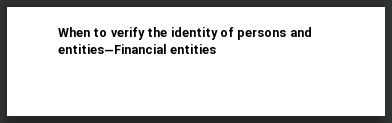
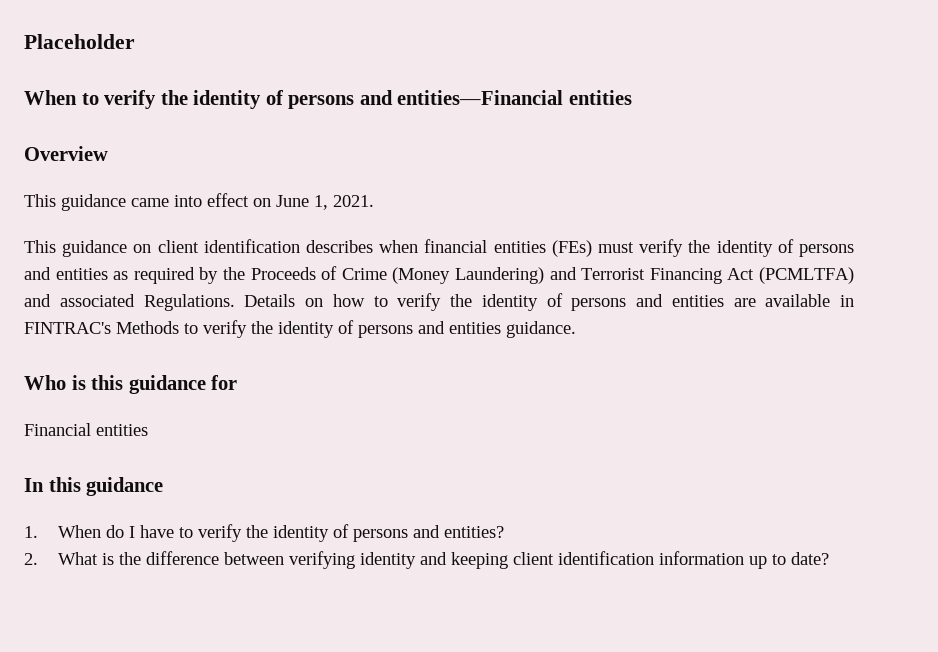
+ Placeholder
+ Overview
+ This guidance came into effect on June 1, 2021.
+ This guidance on client identification describes when financial entities (FEs) must verify the identity of persons and entities as required by the Proceeds of Crime (Money Laundering) and Terrorist Financing Act (PCMLTFA) and associated Regulations. Details on how to verify the identity of persons and entities are available in FINTRAC's Methods to verify the identity of persons and entities guidance.
+ Who is this guidance for
+ Financial entities
+ In this guidance
+ 1. When do I have to verify the identity of persons and entities?
+ 2. What is the difference between verifying identity and keeping client identification information up to date?

